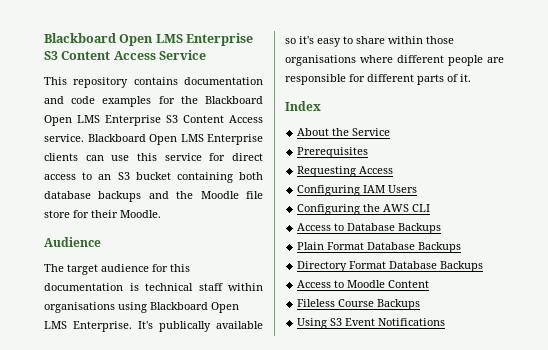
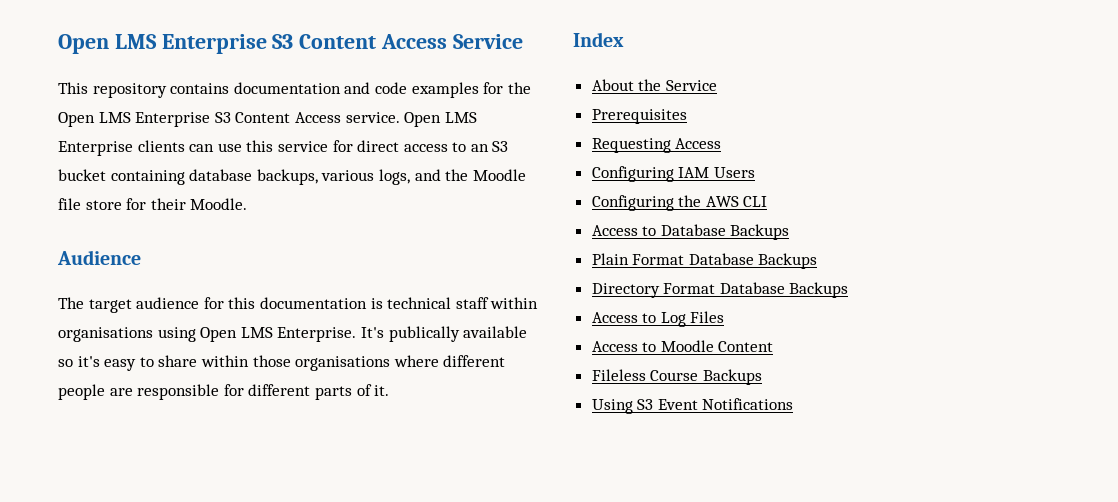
- Blackboard Open LMS Enterprise S3 Content Access Service
+ Open LMS Enterprise S3 Content Access Service
- This repository contains documentation and code examples for the Blackboard Open LMS Enterprise S3 Content Access service.
+ This repository contains documentation and code examples for the Open LMS Enterprise S3 Content Access service.
- Blackboard Open LMS Enterprise clients can use this service for direct access to an S3 bucket containing both database backups and the Moodle file store for their Moodle.
+ Open LMS Enterprise clients can use this service for direct access to an S3 bucket containing database backups, various logs, and the Moodle file store for their Moodle.
- The target audience for this documentation is technical staff within organisations using Blackboard Open LMS Enterprise.
+ The target audience for this documentation is technical staff within organisations using Open LMS Enterprise.
+ Access to Log Files

